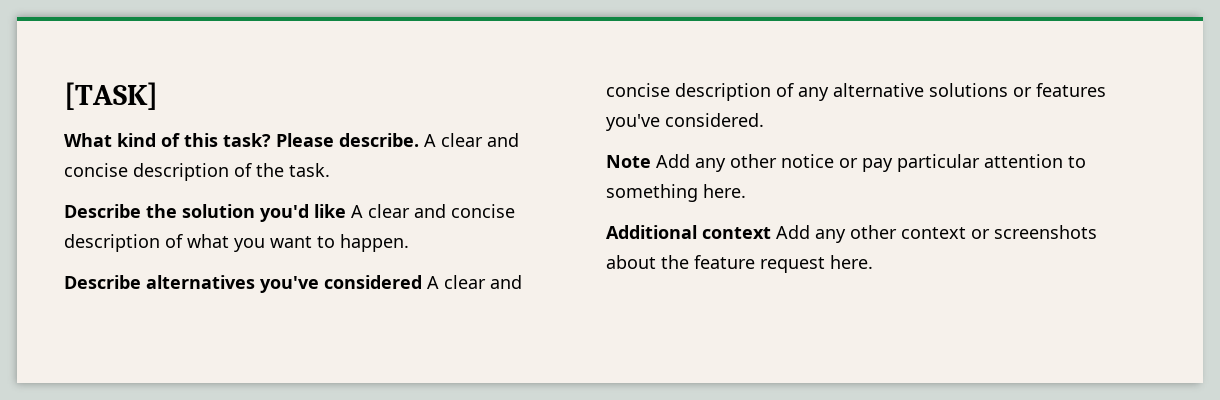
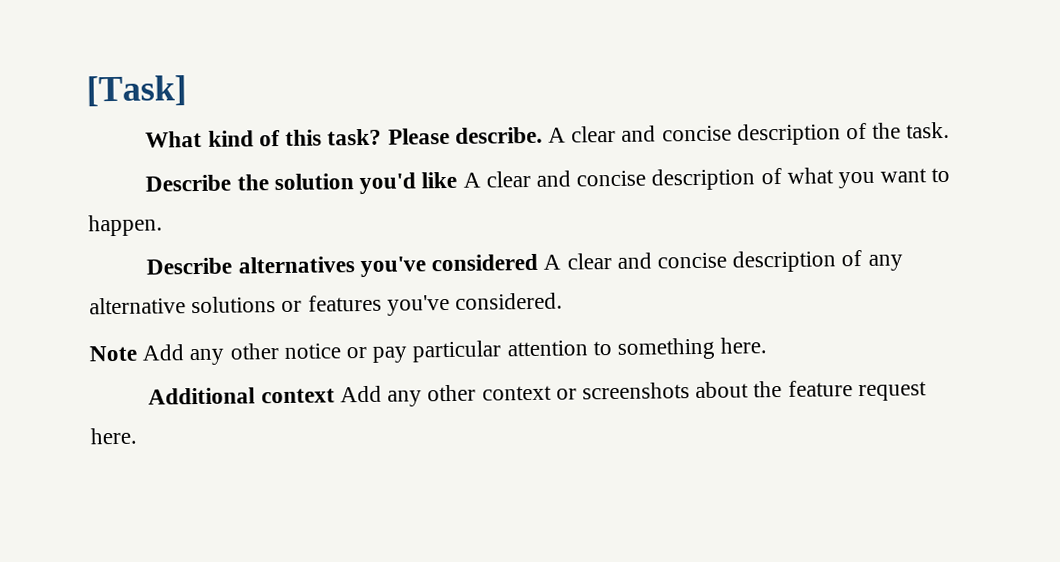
- [TASK]
+ [Task]

